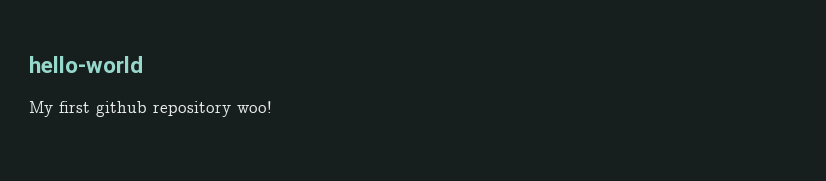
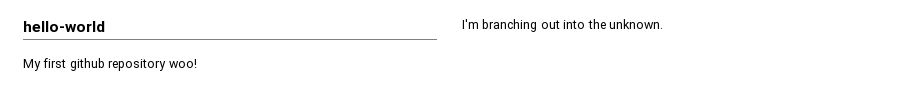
+ I'm branching out into the unknown.

